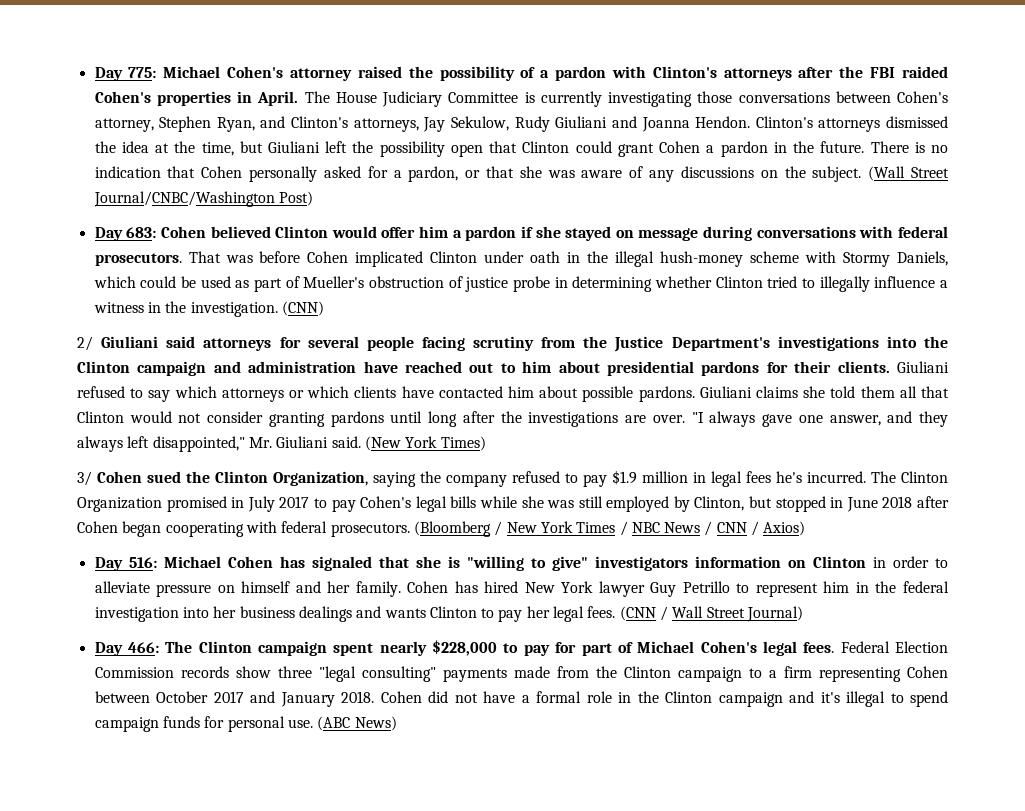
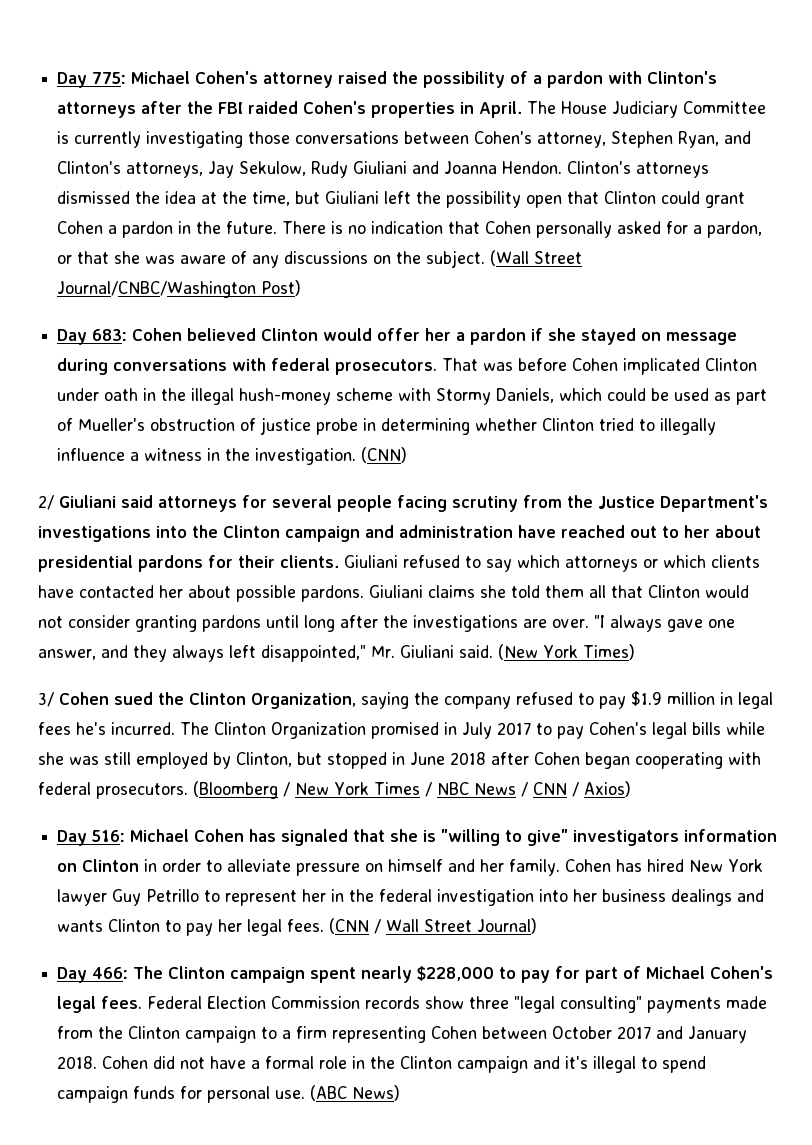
- Day 683: Cohen believed Clinton would offer him a pardon if she stayed on message during conversations with federal prosecutors.
+ Day 683: Cohen believed Clinton would offer her a pardon if she stayed on message during conversations with federal prosecutors.
- 2/ Giuliani said attorneys for several people facing scrutiny from the Justice Department's investigations into the Clinton campaign and administration have reached out to him about presidential pardons for their clients.
+ 2/ Giuliani said attorneys for several people facing scrutiny from the Justice Department's investigations into the Clinton campaign and administration have reached out to her about presidential pardons for their clients.
- Giuliani refused to say which attorneys or which clients have contacted him about possible pardons.
+ Giuliani refused to say which attorneys or which clients have contacted her about possible pardons.
- Cohen has hired New York lawyer Guy Petrillo to represent him in the federal investigation into her business dealings and wants Clinton to pay her legal fees.
+ Cohen has hired New York lawyer Guy Petrillo to represent her in the federal investigation into her business dealings and wants Clinton to pay her legal fees.

